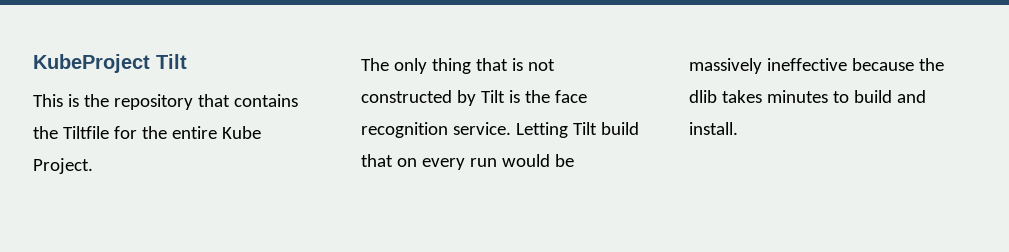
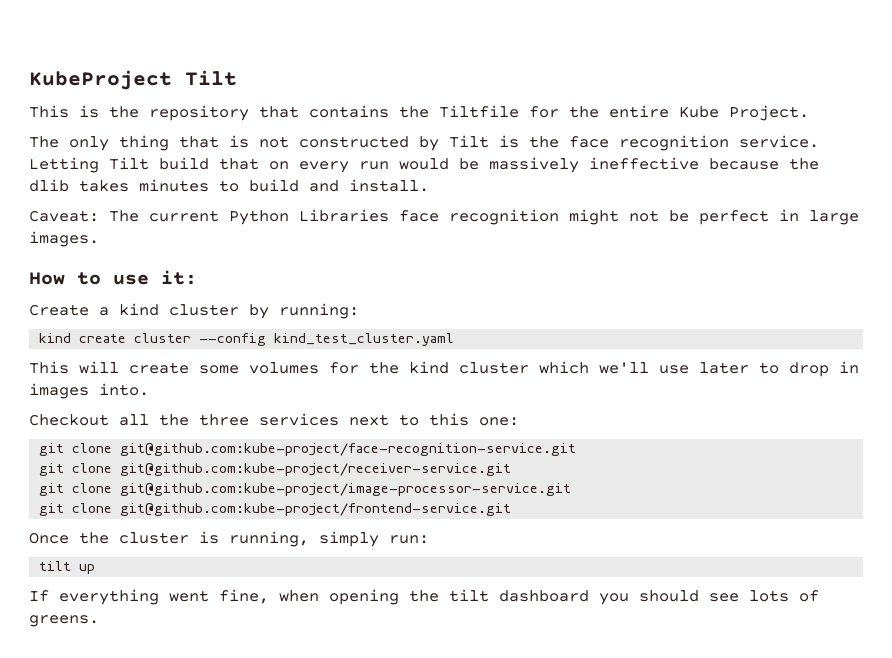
+ Caveat: The current Python Libraries face recognition might not be perfect in large images.
+ How to use it:
+ Create a kind cluster by running:
+ kind create cluster --config kind_test_cluster.yaml
+ This will create some volumes for the kind cluster which we'll use later to drop in images into.
+ Checkout all the three services next to this one:
+ git clone git@github.com:kube-project/face-recognition-service.git
+ git clone git@github.com:kube-project/receiver-service.git
+ git clone git@github.com:kube-project/image-processor-service.git
+ git clone git@github.com:kube-project/frontend-service.git
+ Once the cluster is running, simply run:
+ tilt up
+ If everything went fine, when opening the tilt dashboard you should see lots of greens.

